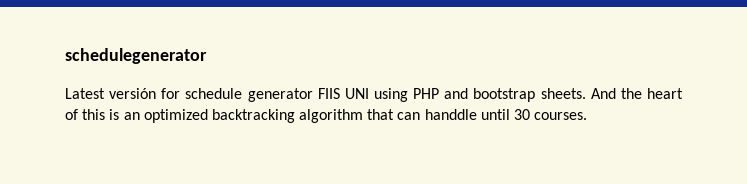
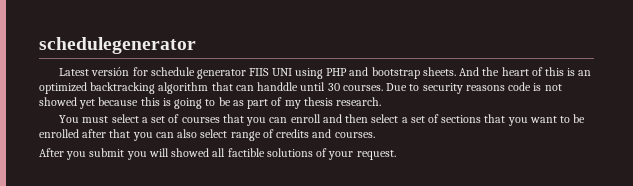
+ Due to security reasons code is not showed yet because this is going to be as part of my thesis research.
+ You must select a set of courses that you can enroll and then select a set of sections that you want to be enrolled after that you can also select range of credits and courses.
+ After you submit you will showed all factible solutions of your request.

